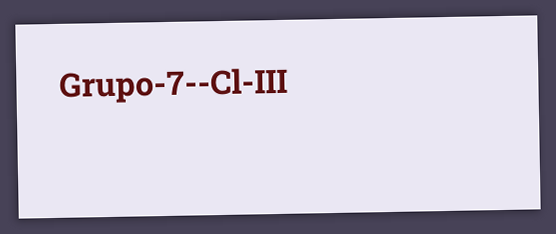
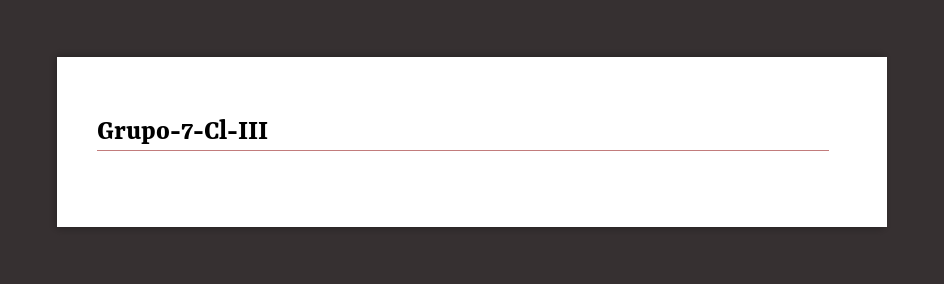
- Grupo-7--Cl-III
+ Grupo-7-Cl-III

